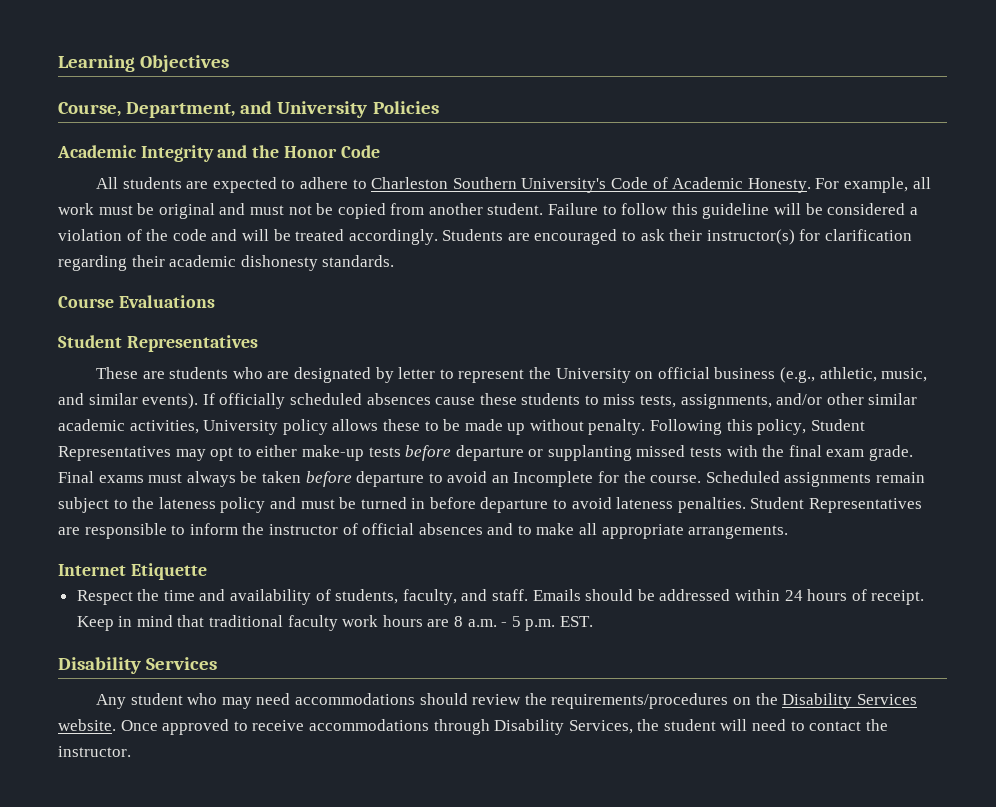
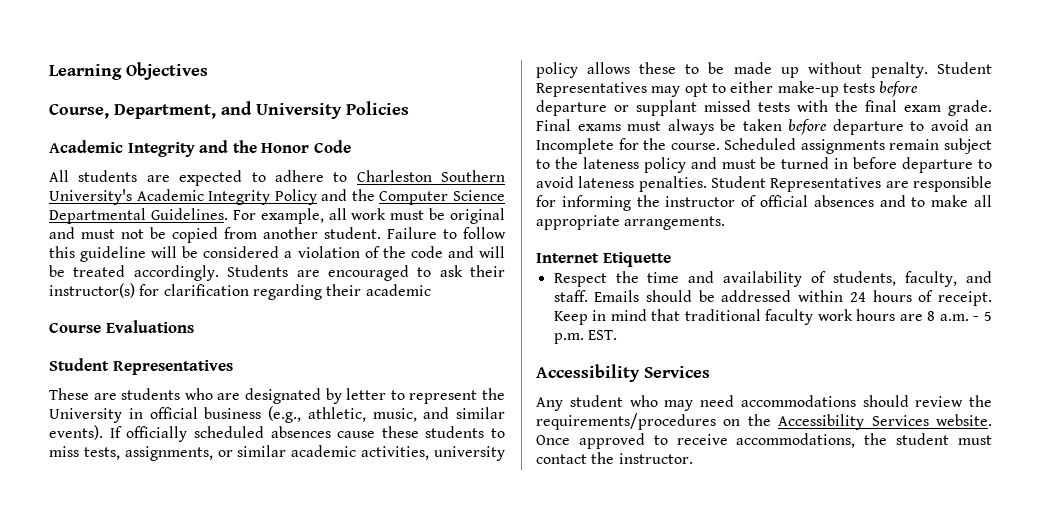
- All students are expected to adhere to Charleston Southern University's Code of Academic Honesty.
+ All students are expected to adhere to Charleston Southern University's Academic Integrity Policy and the Computer Science Departmental Guidelines.
- Students are encouraged to ask their instructor(s) for clarification regarding their academic dishonesty standards.
+ Students are encouraged to ask their instructor(s) for clarification regarding their academic
- These are students who are designated by letter to represent the University on official business (e.g., athletic, music, and similar events).
+ These are students who are designated by letter to represent the University in official business (e.g., athletic, music, and similar events).
- If officially scheduled absences cause these students to miss tests, assignments, and/or other similar academic activities, University policy allows these to be made up without penalty.
+ If officially scheduled absences cause these students to miss tests, assignments, or similar academic activities, university policy allows these to be made up without penalty.
- Following this policy, Student Representatives may opt to either make-up tests before departure or supplanting missed tests with the final exam grade.
+ Student Representatives may opt to either make-up tests before departure or supplant missed tests with the final exam grade.
- Student Representatives are responsible to inform the instructor of official absences and to make all appropriate arrangements.
+ Student Representatives are responsible for informing the instructor of official absences and to make all appropriate arrangements.
  Keep in mind that traditional faculty work hours are 8 a.m. - 5 p.m. EST.
- Disability Services
+ Accessibility Services
- Any student who may need accommodations should review the requirements/procedures on the Disability Services website.
+ Any student who may need accommodations should review the requirements/procedures on the Accessibility Services website.
- Once approved to receive accommodations through Disability Services, the student will need to contact the instructor.
+ Once approved to receive accommodations, the student must contact the instructor.

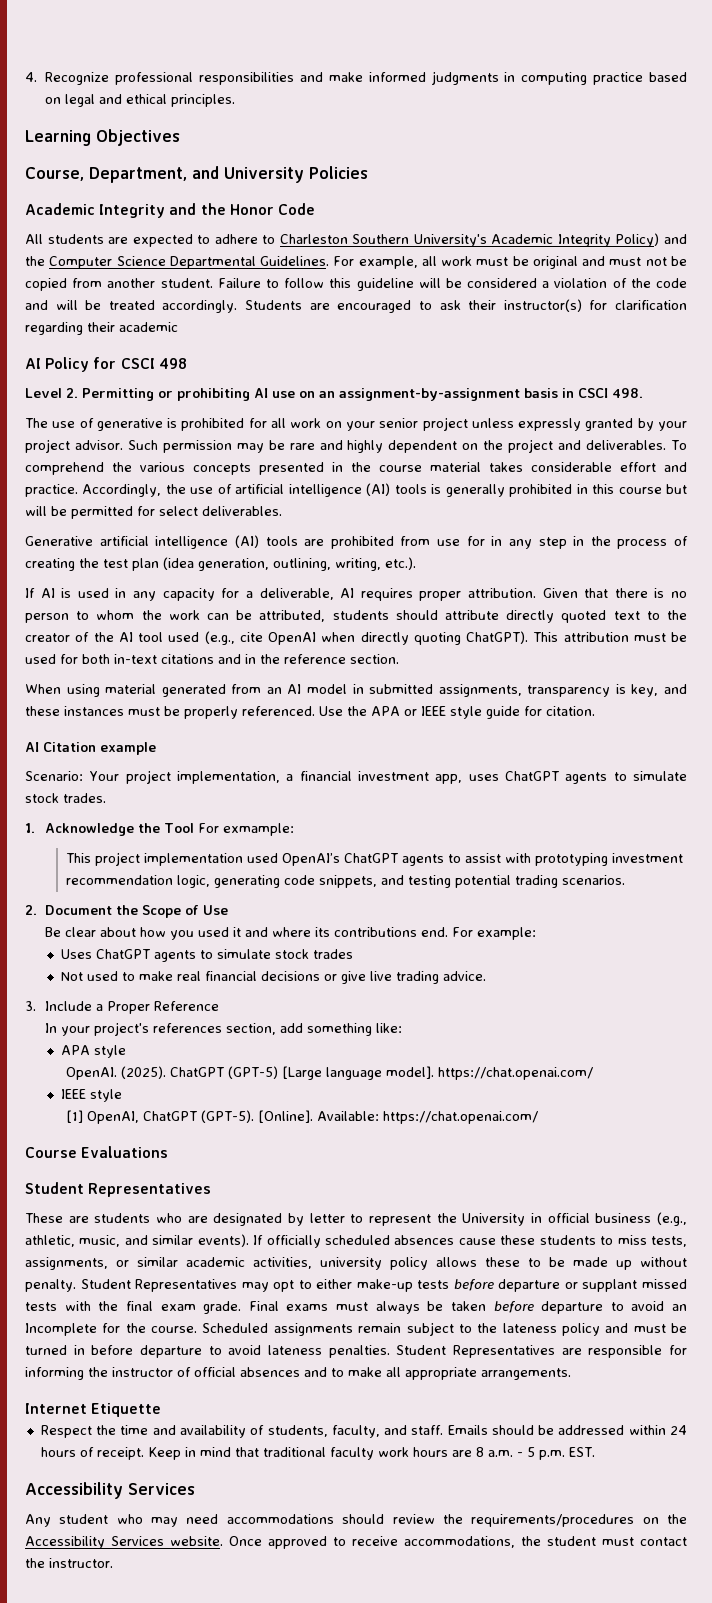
+ 4. Recognize professional responsibilities and make informed judgments in computing practice based on legal and ethical principles.
- All students are expected to adhere to Charleston Southern University's Academic Integrity Policy and the Computer Science Departmental Guidelines.
+ All students are expected to adhere to Charleston Southern University's Academic Integrity Policy) and the Computer Science Departmental Guidelines.
+ AI Policy for CSCI 498
+ Level 2. Permitting or prohibiting AI use on an assignment-by-assignment basis in CSCI 498.
+ The use of generative is prohibited for all work on your senior project unless expressly granted by your project advisor. Such permission may be rare and highly dependent on the project and deliverables. To comprehend the various concepts presented in the course material takes considerable effort and practice. Accordingly, the use of artificial intelligence (AI) tools is generally prohibited in this course but will be permitted for select deliverables.
+ Generative artificial intelligence (AI) tools are prohibited from use for in any step in the process of creating the test plan (idea generation, outlining, writing, etc.).
+ If AI is used in any capacity for a deliverable, AI requires proper attribution. Given that there is no person to whom the work can be attributed, students should attribute directly quoted text to the creator of the AI tool used (e.g., cite OpenAI when directly quoting ChatGPT). This attribution must be used for both in-text citations and in the reference section.
+ When using material generated from an AI model in submitted assignments, transparency is key, and these instances must be properly referenced. Use the APA or IEEE style guide for citation.
+ AI Citation example
+ Scenario: Your project implementation, a financial investment app, uses ChatGPT agents to simulate stock trades.
+ 1. Acknowledge the Tool For exmample:
+ This project implementation used OpenAI’s ChatGPT agents to assist with prototyping investment recommendation logic, generating code snippets, and testing potential trading scenarios.
+ 2. Document the Scope of Use
+ Be clear about how you used it and where its contributions end. For example:
+ Uses ChatGPT agents to simulate stock trades
+ Not used to make real financial decisions or give live trading advice.
+ 3. Include a Proper Reference
+ In your project's references section, add something like:
+ APA style
+ OpenAI. (2025). ChatGPT (GPT-5) [Large language model]. https://chat.openai.com/
+ IEEE style
+ [1] OpenAI, ChatGPT (GPT-5). [Online]. Available: https://chat.openai.com/

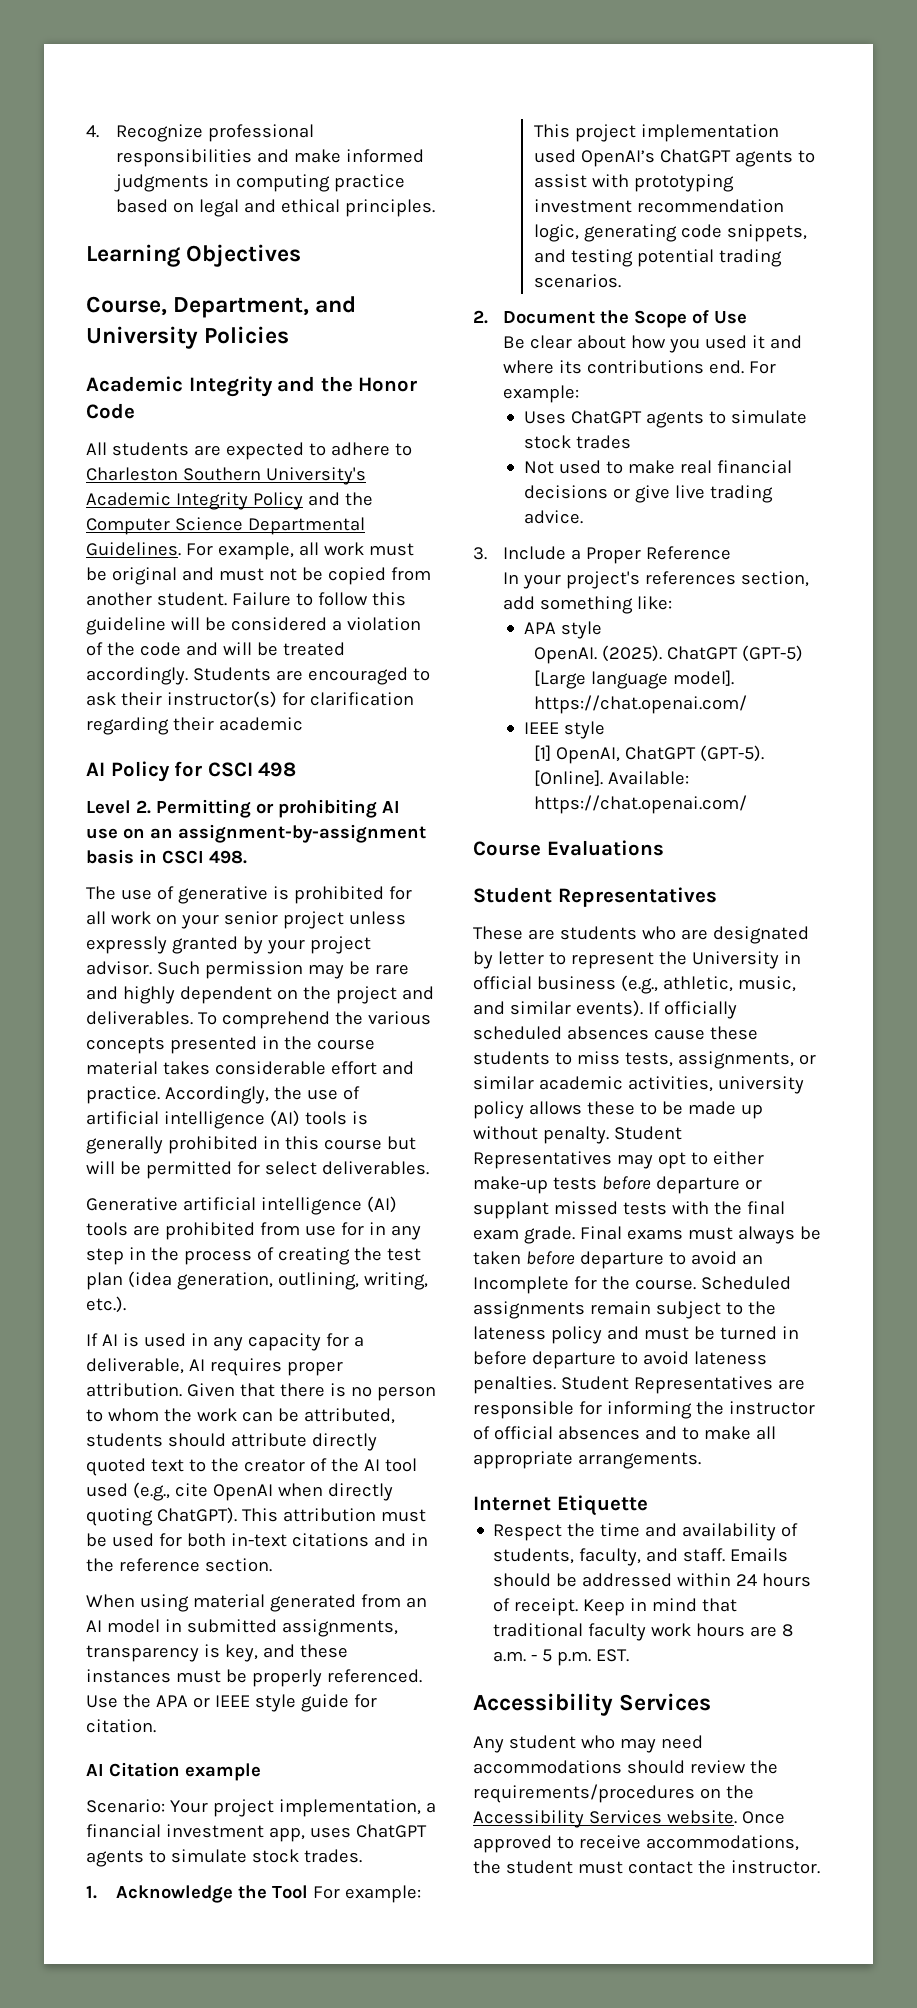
- All students are expected to adhere to Charleston Southern University's Academic Integrity Policy) and the Computer Science Departmental Guidelines.
+ All students are expected to adhere to Charleston Southern University's Academic Integrity Policy and the Computer Science Departmental Guidelines.
- 1. Acknowledge the Tool For exmample:
+ 1. Acknowledge the Tool For example:

